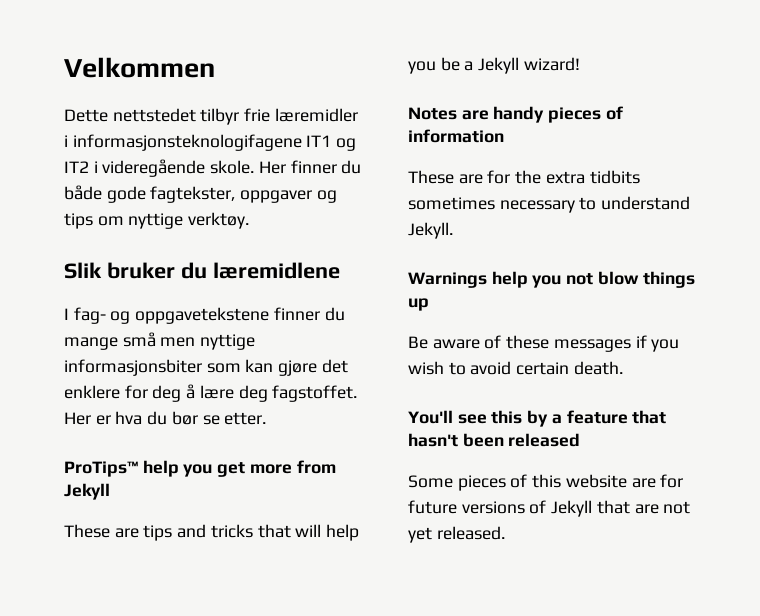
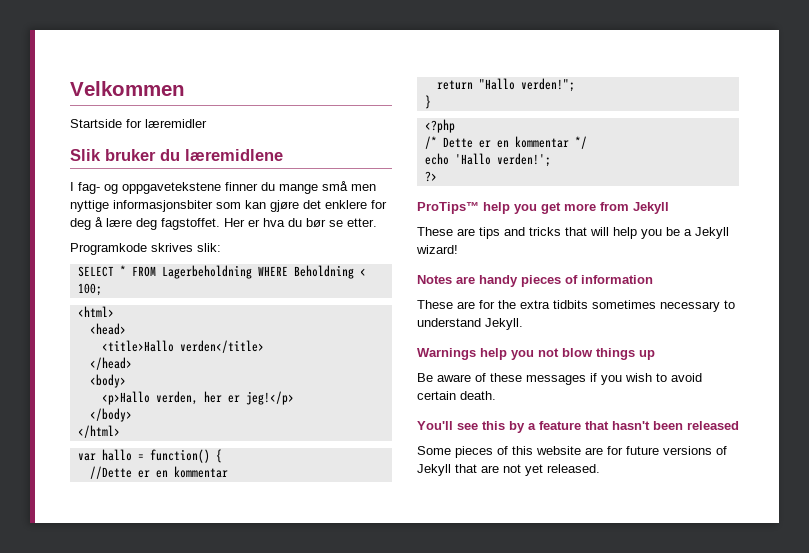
- Dette nettstedet tilbyr frie læremidler i informasjonsteknologifagene IT1 og IT2 i videregående skole. Her finner du både gode fagtekster, oppgaver og tips om nyttige verktøy.
+ Startside for læremidler
+ Programkode skrives slik:
+ SELECT * FROM Lagerbeholdning WHERE Beholdning < 100;
+ <html>
+ <head>
+ <title>Hallo verden</title>
+ </head>
+ <body>
+ <p>Hallo verden, her er jeg!</p>
+ </body>
+ </html>
+ var hallo = function() {
+ //Dette er en kommentar
+ return "Hallo verden!";
+ }
+ <?php
+ /* Dette er en kommentar */
+ echo 'Hallo verden!';
+ ?>

